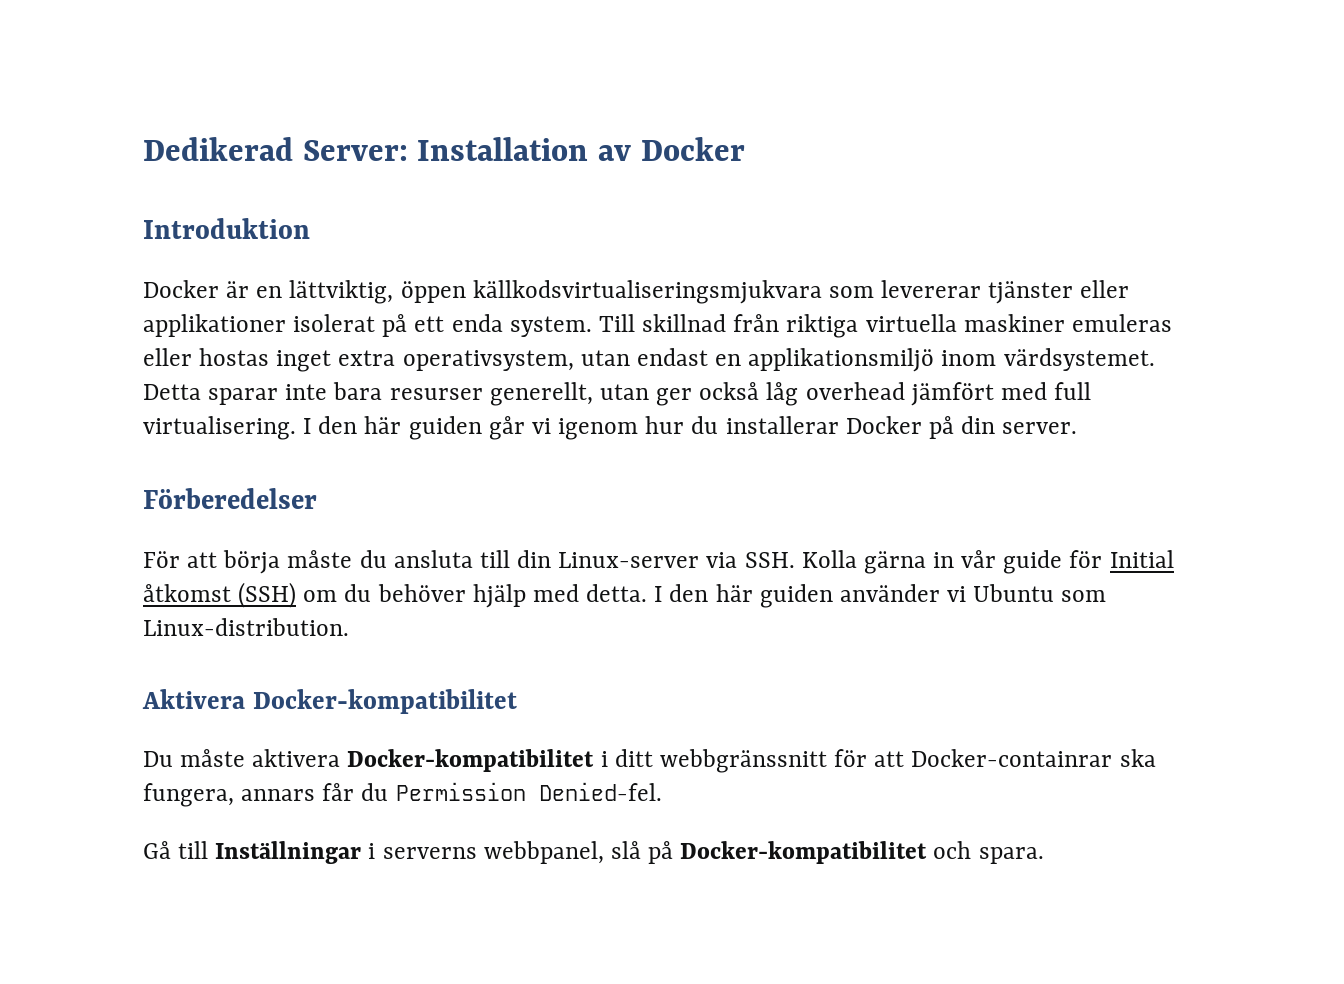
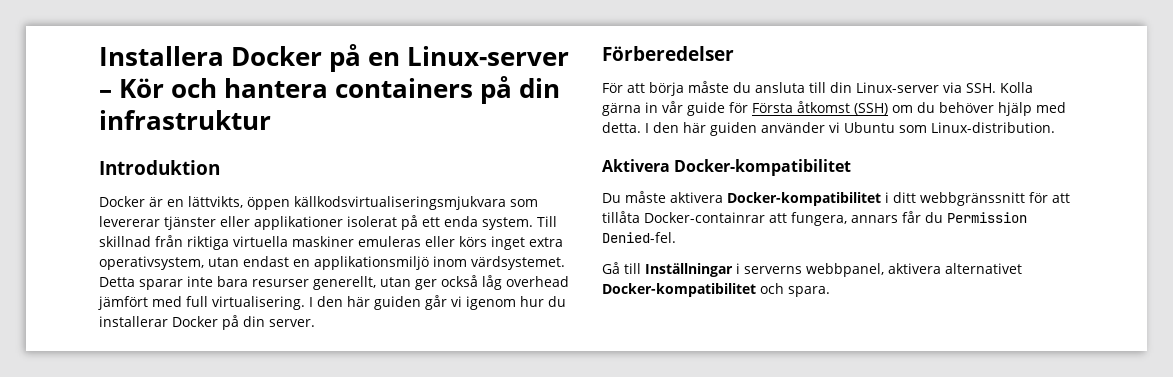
- Dedikerad Server: Installation av Docker
+ Installera Docker på en Linux-server – Kör och hantera containers på din infrastruktur
- Docker är en lättviktig, öppen källkodsvirtualiseringsmjukvara som levererar tjänster eller applikationer isolerat på ett enda system.
+ Docker är en lättvikts, öppen källkodsvirtualiseringsmjukvara som levererar tjänster eller applikationer isolerat på ett enda system.
- Till skillnad från riktiga virtuella maskiner emuleras eller hostas inget extra operativsystem, utan endast en applikationsmiljö inom värdsystemet.
+ Till skillnad från riktiga virtuella maskiner emuleras eller körs inget extra operativsystem, utan endast en applikationsmiljö inom värdsystemet.
- För att börja måste du ansluta till din Linux-server via SSH. Kolla gärna in vår guide för Initial åtkomst (SSH) om du behöver hjälp med detta.
+ För att börja måste du ansluta till din Linux-server via SSH. Kolla gärna in vår guide för Första åtkomst (SSH) om du behöver hjälp med detta.
- Du måste aktivera Docker-kompatibilitet i ditt webbgränssnitt för att Docker-containrar ska fungera, annars får du Permission Denied-fel.
+ Du måste aktivera Docker-kompatibilitet i ditt webbgränssnitt för att tillåta Docker-containrar att fungera, annars får du Permission Denied-fel.
- Gå till Inställningar i serverns webbpanel, slå på Docker-kompatibilitet och spara.
+ Gå till Inställningar i serverns webbpanel, aktivera alternativet Docker-kompatibilitet och spara.

